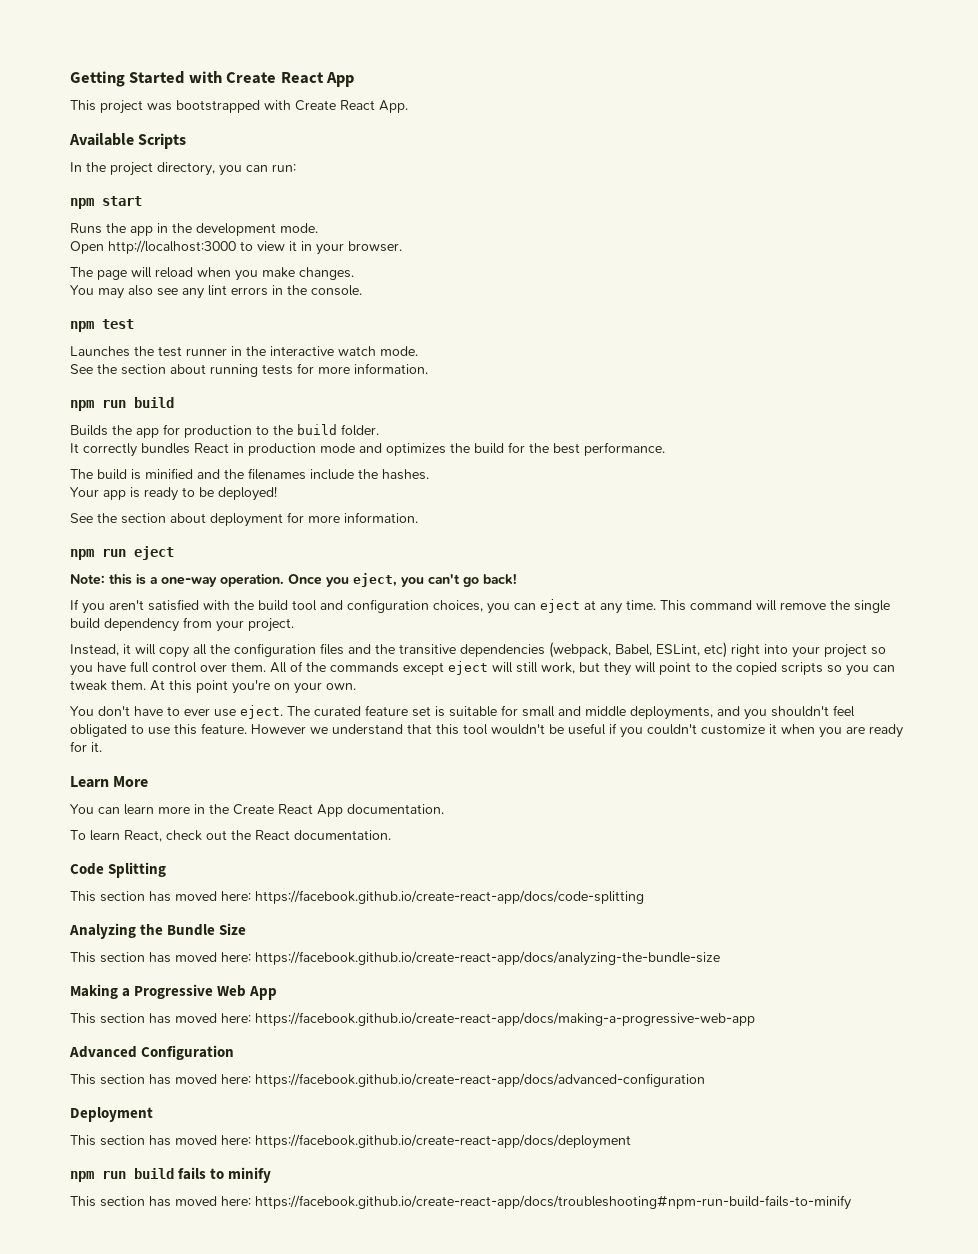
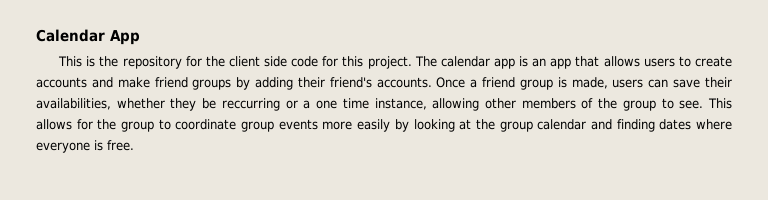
- Getting Started with Create React App
- This project was bootstrapped with Create React App.
- Available Scripts
- In the project directory, you can run:
- npm start
- Runs the app in the development mode.
- Open http://localhost:3000 to view it in your browser.
- The page will reload when you make changes.
- You may also see any lint errors in the console.
- npm test
- Launches the test runner in the interactive watch mode.
- See the section about running tests for more information.
- npm run build
- Builds the app for production to the build folder.
- It correctly bundles React in production mode and optimizes the build for the best performance.
- The build is minified and the filenames include the hashes.
- Your app is ready to be deployed!
- See the section about deployment for more information.
- npm run eject
- Note: this is a one-way operation. Once you eject, you can't go back!
- If you aren't satisfied with the build tool and configuration choices, you can eject at any time. This command will remove the single build dependency from your project.
- Instead, it will copy all the configuration files and the transitive dependencies (webpack, Babel, ESLint, etc) right into your project so you have full control over them. All of the commands except eject will still work, but they will point to the copied scripts so you can tweak them. At this point you're on your own.
- You don't have to ever use eject. The curated feature set is suitable for small and middle deployments, and you shouldn't feel obligated to use this feature. However we understand that this tool wouldn't be useful if you couldn't customize it when you are ready for it.
- Learn More
- You can learn more in the Create React App documentation.
- To learn React, check out the React documentation.
- Code Splitting
- This section has moved here: https://facebook.github.io/create-react-app/docs/code-splitting
- Analyzing the Bundle Size
- This section has moved here: https://facebook.github.io/create-react-app/docs/analyzing-the-bundle-size
- Making a Progressive Web App
- This section has moved here: https://facebook.github.io/create-react-app/docs/making-a-progressive-web-app
- Advanced Configuration
- This section has moved here: https://facebook.github.io/create-react-app/docs/advanced-configuration
- Deployment
- This section has moved here: https://facebook.github.io/create-react-app/docs/deployment
- npm run build fails to minify
- This section has moved here: https://facebook.github.io/create-react-app/docs/troubleshooting#npm-run-build-fails-to-minify
+ Calendar App
+ This is the repository for the client side code for this project. The calendar app is an app that allows users to create accounts and make friend groups by adding their friend's accounts. Once a friend group is made, users can save their availabilities, whether they be reccurring or a one time instance, allowing other members of the group to see. This allows for the group to coordinate group events more easily by looking at the group calendar and finding dates where everyone is free.

